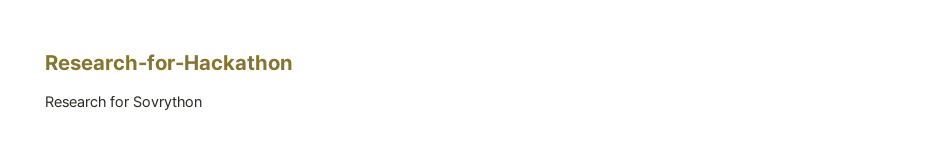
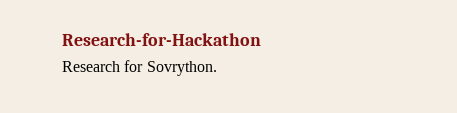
- Research for Sovrython
+ Research for Sovrython.

